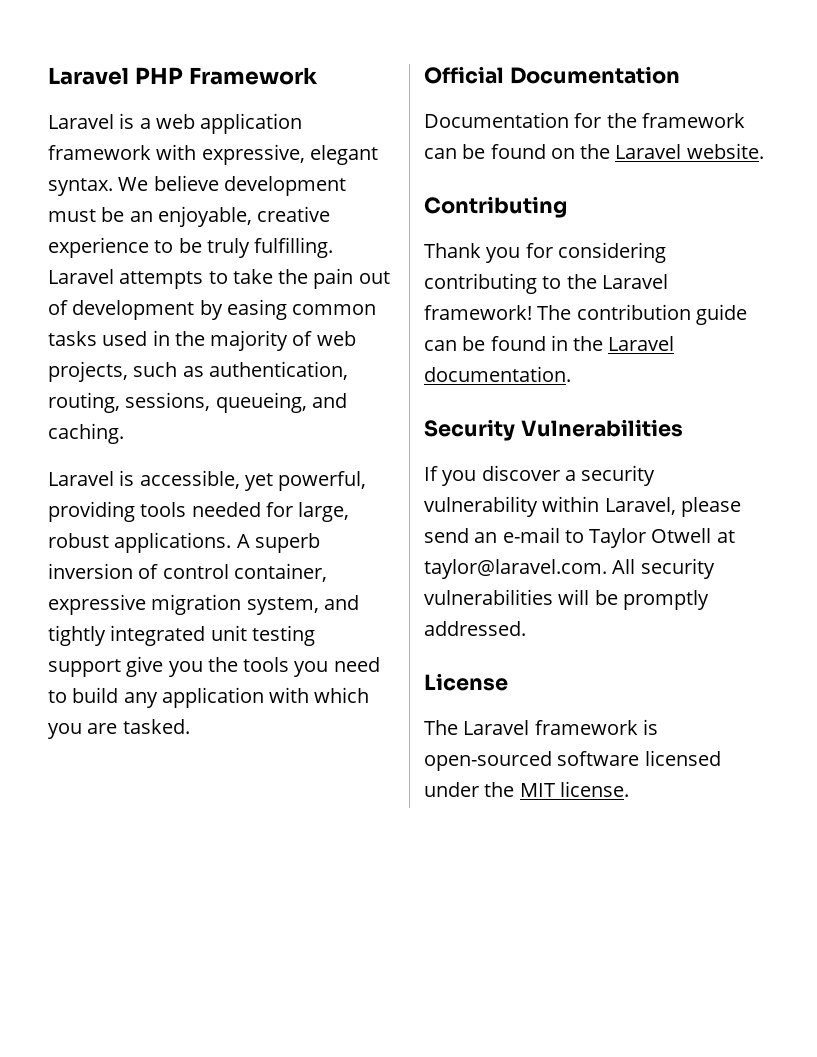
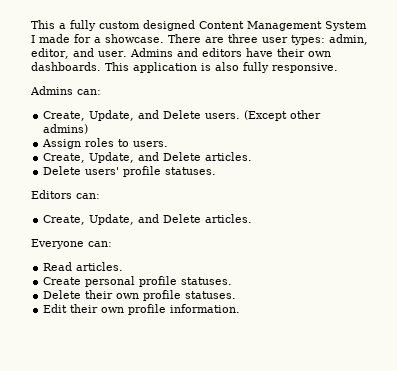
- Laravel PHP Framework
- Laravel is a web application framework with expressive, elegant syntax. We believe development must be an enjoyable, creative experience to be truly fulfilling. Laravel attempts to take the pain out of development by easing common tasks used in the majority of web projects, such as authentication, routing, sessions, queueing, and caching.
- Laravel is accessible, yet powerful, providing tools needed for large, robust applications. A superb inversion of control container, expressive migration system, and tightly integrated unit testing support give you the tools you need to build any application with which you are tasked.
- Official Documentation
- Documentation for the framework can be found on the Laravel website.
- Contributing
- Thank you for considering contributing to the Laravel framework! The contribution guide can be found in the Laravel documentation.
- Security Vulnerabilities
- If you discover a security vulnerability within Laravel, please send an e-mail to Taylor Otwell at taylor@laravel.com. All security vulnerabilities will be promptly addressed.
- License
- The Laravel framework is open-sourced software licensed under the MIT license.
+ This a fully custom designed Content Management System I made for a showcase. There are three user types: admin, editor, and user. Admins and editors have their own dashboards. This application is also fully responsive.
+ Admins can:
+ Create, Update, and Delete users. (Except other admins)
+ Assign roles to users.
+ Create, Update, and Delete articles.
+ Delete users' profile statuses.
+ Editors can:
+ Create, Update, and Delete articles.
+ Everyone can:
+ Read articles.
+ Create personal profile statuses.
+ Delete their own profile statuses.
+ Edit their own profile information.

